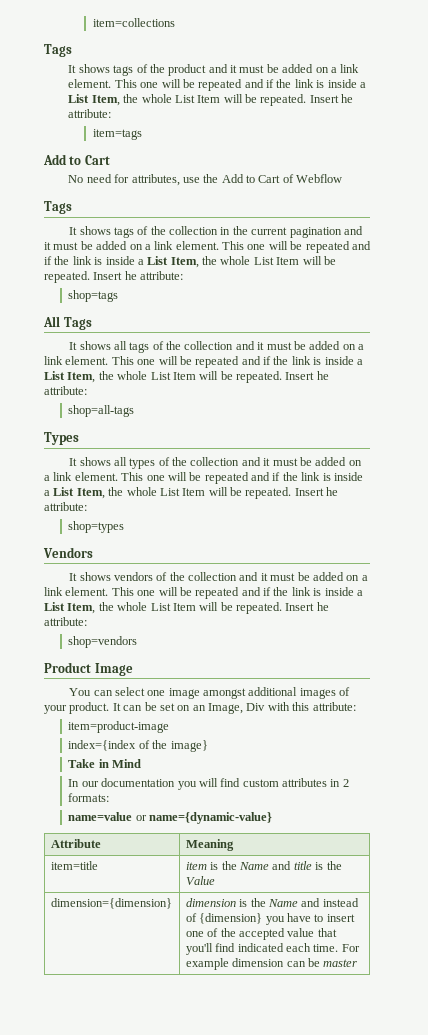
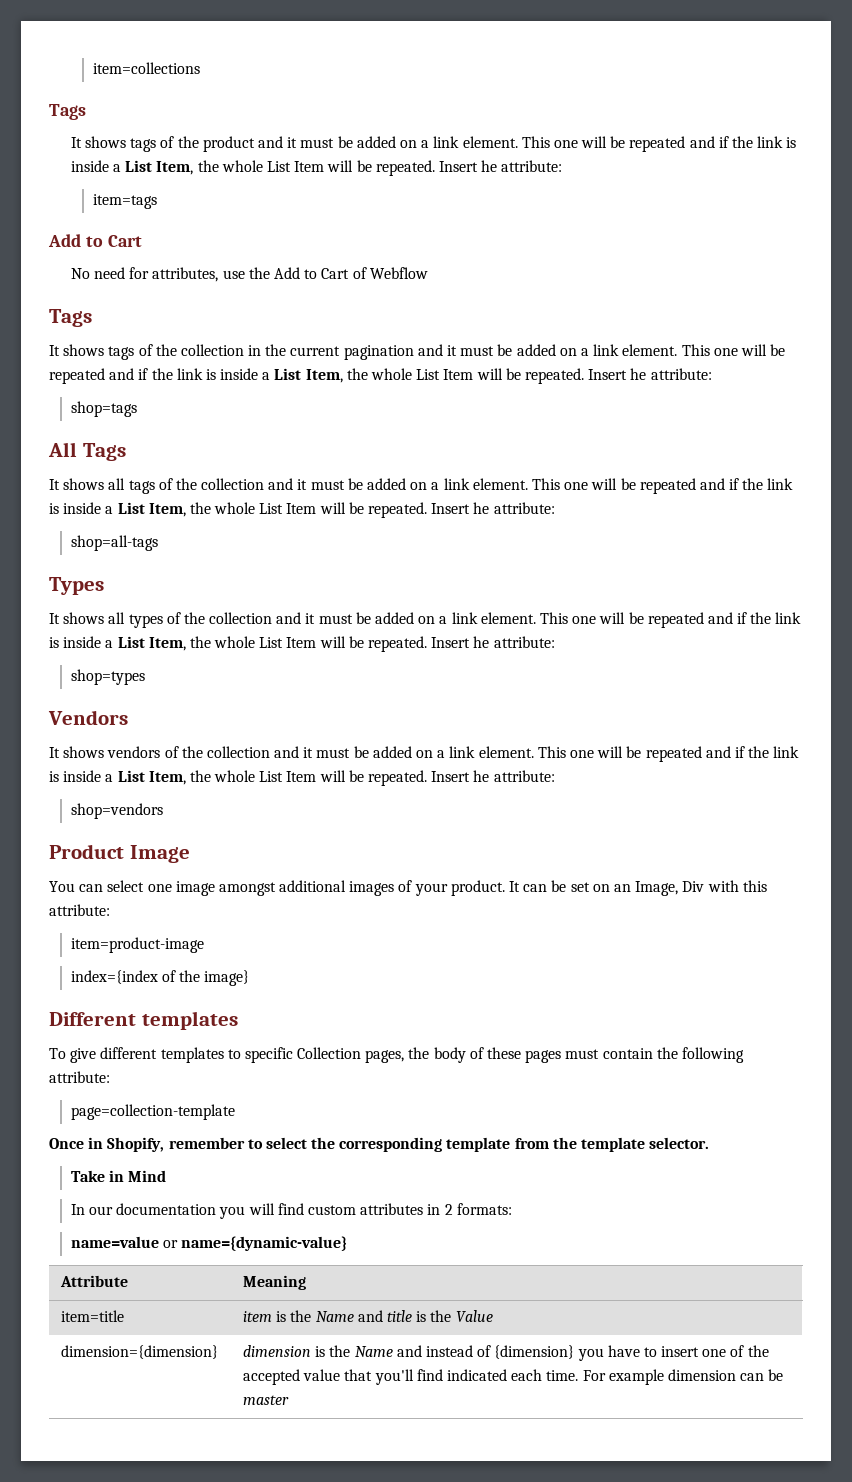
+ Different templates
+ To give different templates to specific Collection pages, the body of these pages must contain the following attribute:
+ page=collection-template
+ Once in Shopify, remember to select the corresponding template from the template selector.

